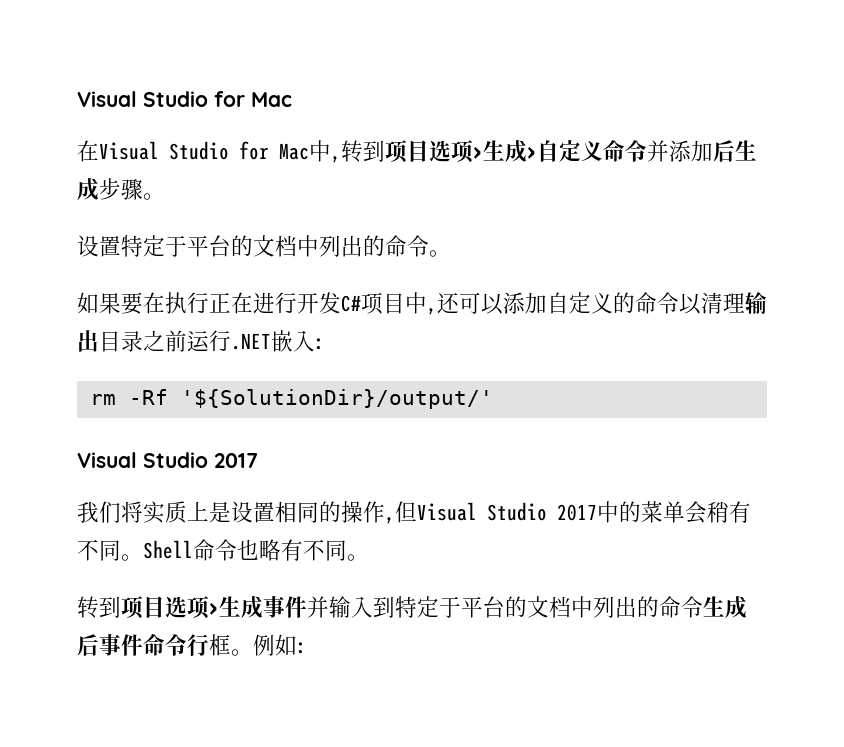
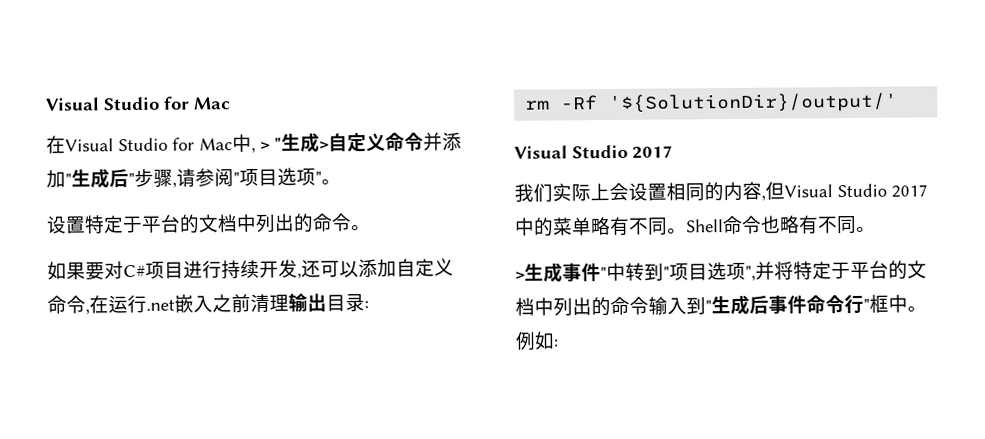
- 在Visual Studio for Mac中,转到项目选项>生成>自定义命令并添加后生成步骤。
+ 在Visual Studio for Mac中, > "生成>自定义命令并添加"生成后"步骤,请参阅"项目选项"。
- 如果要在执行正在进行开发C#项目中,还可以添加自定义的命令以清理输出目录之前运行.NET嵌入:
+ 如果要对C#项目进行持续开发,还可以添加自定义命令,在运行.net嵌入之前清理输出目录:
- 我们将实质上是设置相同的操作,但Visual Studio 2017中的菜单会稍有不同。
+ 我们实际上会设置相同的内容,但Visual Studio 2017中的菜单略有不同。
- 转到项目选项>生成事件并输入到特定于平台的文档中列出的命令生成后事件命令行框。
+ >生成事件"中转到"项目选项",并将特定于平台的文档中列出的命令输入到"生成后事件命令行"框中。

